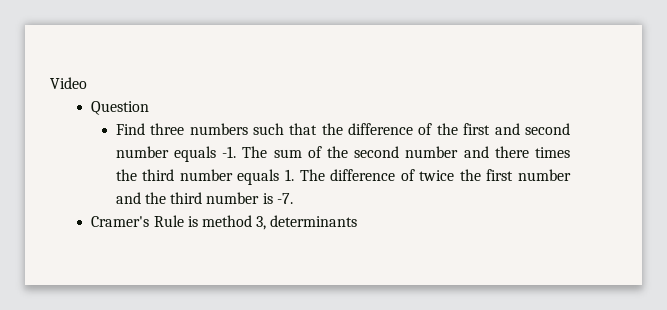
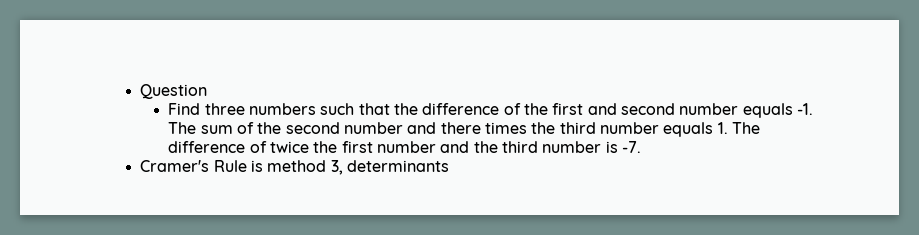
- Video

